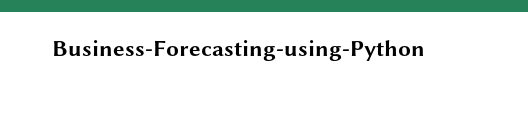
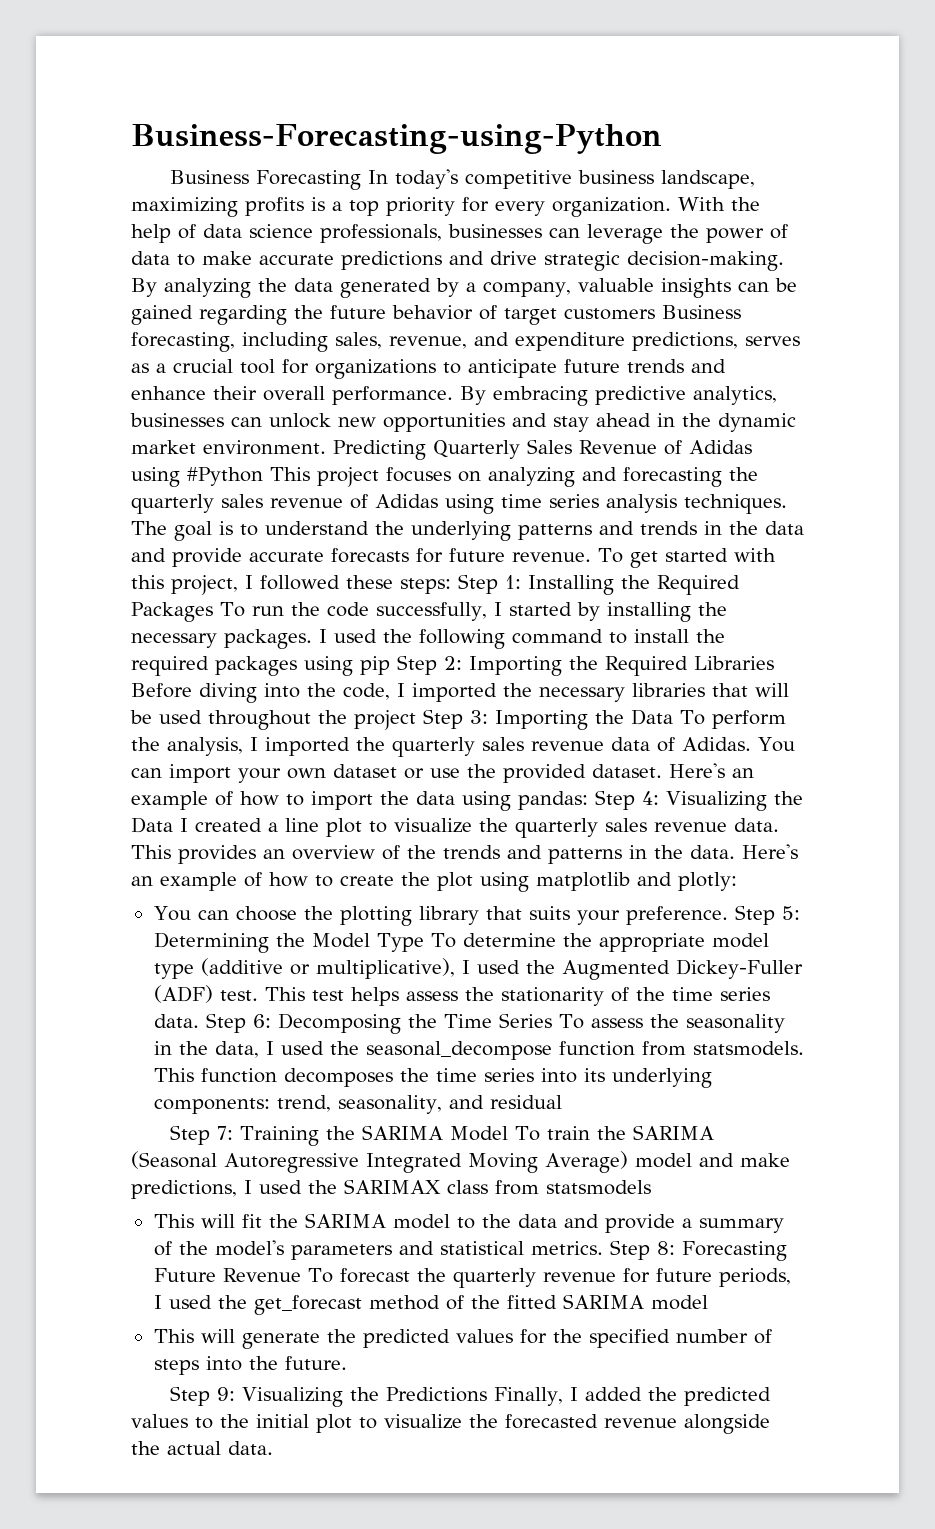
+ Business Forecasting In today's competitive business landscape, maximizing profits is a top priority for every organization. With the help of data science professionals, businesses can leverage the power of data to make accurate predictions and drive strategic decision-making. By analyzing the data generated by a company, valuable insights can be gained regarding the future behavior of target customers Business forecasting, including sales, revenue, and expenditure predictions, serves as a crucial tool for organizations to anticipate future trends and enhance their overall performance. By embracing predictive analytics, businesses can unlock new opportunities and stay ahead in the dynamic market environment. Predicting Quarterly Sales Revenue of Adidas using #Python This project focuses on analyzing and forecasting the quarterly sales revenue of Adidas using time series analysis techniques. The goal is to understand the underlying patterns and trends in the data and provide accurate forecasts for future revenue. To get started with this project, I followed these steps: Step 1: Installing the Required Packages To run the code successfully, I started by installing the necessary packages. I used the following command to install the required packages using pip Step 2: Importing the Required Libraries Before diving into the code, I imported the necessary libraries that will be used throughout the project Step 3: Importing the Data To perform the analysis, I imported the quarterly sales revenue data of Adidas. You can import your own dataset or use the provided dataset. Here's an example of how to import the data using pandas: Step 4: Visualizing the Data I created a line plot to visualize the quarterly sales revenue data. This provides an overview of the trends and patterns in the data. Here's an example of how to create the plot using matplotlib and plotly:
+ You can choose the plotting library that suits your preference. Step 5: Determining the Model Type To determine the appropriate model type (additive or multiplicative), I used the Augmented Dickey-Fuller (ADF) test. This test helps assess the stationarity of the time series data. Step 6: Decomposing the Time Series To assess the seasonality in the data, I used the seasonal_decompose function from statsmodels. This function decomposes the time series into its underlying components: trend, seasonality, and residual
+ Step 7: Training the SARIMA Model To train the SARIMA (Seasonal Autoregressive Integrated Moving Average) model and make predictions, I used the SARIMAX class from statsmodels
+ This will fit the SARIMA model to the data and provide a summary of the model's parameters and statistical metrics. Step 8: Forecasting Future Revenue To forecast the quarterly revenue for future periods, I used the get_forecast method of the fitted SARIMA model
+ This will generate the predicted values for the specified number of steps into the future.
+ Step 9: Visualizing the Predictions Finally, I added the predicted values to the initial plot to visualize the forecasted revenue alongside the actual data.

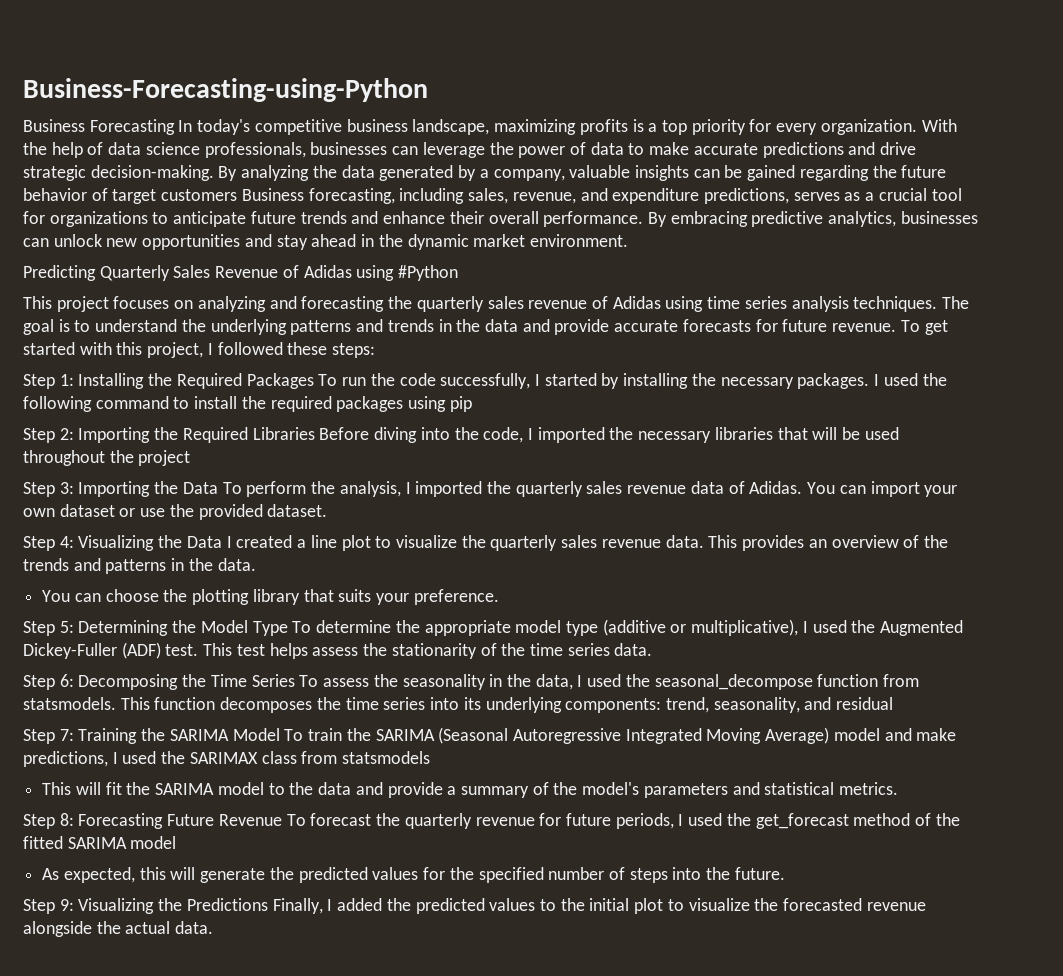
- By embracing predictive analytics, businesses can unlock new opportunities and stay ahead in the dynamic market environment. Predicting Quarterly Sales Revenue of Adidas using #Python This project focuses on analyzing and forecasting the quarterly sales revenue of Adidas using time series analysis techniques.
+ By embracing predictive analytics, businesses can unlock new opportunities and stay ahead in the dynamic market environment.
+ Predicting Quarterly Sales Revenue of Adidas using #Python
+ This project focuses on analyzing and forecasting the quarterly sales revenue of Adidas using time series analysis techniques.
- To get started with this project, I followed these steps: Step 1: Installing the Required Packages To run the code successfully, I started by installing the necessary packages.
+ To get started with this project, I followed these steps:
+ Step 1: Installing the Required Packages To run the code successfully, I started by installing the necessary packages.
- I used the following command to install the required packages using pip Step 2: Importing the Required Libraries Before diving into the code, I imported the necessary libraries that will be used throughout the project Step 3: Importing the Data To perform the analysis, I imported the quarterly sales revenue data of Adidas.
+ I used the following command to install the required packages using pip
+ Step 2: Importing the Required Libraries Before diving into the code, I imported the necessary libraries that will be used throughout the project
+ Step 3: Importing the Data To perform the analysis, I imported the quarterly sales revenue data of Adidas.
- You can import your own dataset or use the provided dataset. Here's an example of how to import the data using pandas: Step 4: Visualizing the Data I created a line plot to visualize the quarterly sales revenue data.
+ You can import your own dataset or use the provided dataset.
+ Step 4: Visualizing the Data I created a line plot to visualize the quarterly sales revenue data.
- Here's an example of how to create the plot using matplotlib and plotly:
- You can choose the plotting library that suits your preference. Step 5: Determining the Model Type To determine the appropriate model type (additive or multiplicative), I used the Augmented Dickey-Fuller (ADF) test.
+ You can choose the plotting library that suits your preference.
+ Step 5: Determining the Model Type To determine the appropriate model type (additive or multiplicative), I used the Augmented Dickey-Fuller (ADF) test.
- This test helps assess the stationarity of the time series data. Step 6: Decomposing the Time Series To assess the seasonality in the data, I used the seasonal_decompose function from statsmodels.
+ This test helps assess the stationarity of the time series data.
+ Step 6: Decomposing the Time Series To assess the seasonality in the data, I used the seasonal_decompose function from statsmodels.
- This will fit the SARIMA model to the data and provide a summary of the model's parameters and statistical metrics. Step 8: Forecasting Future Revenue To forecast the quarterly revenue for future periods, I used the get_forecast method of the fitted SARIMA model
+ This will fit the SARIMA model to the data and provide a summary of the model's parameters and statistical metrics.
+ Step 8: Forecasting Future Revenue To forecast the quarterly revenue for future periods, I used the get_forecast method of the fitted SARIMA model
- This will generate the predicted values for the specified number of steps into the future.
+ As expected, this will generate the predicted values for the specified number of steps into the future.

